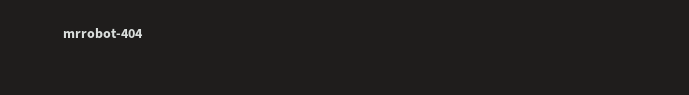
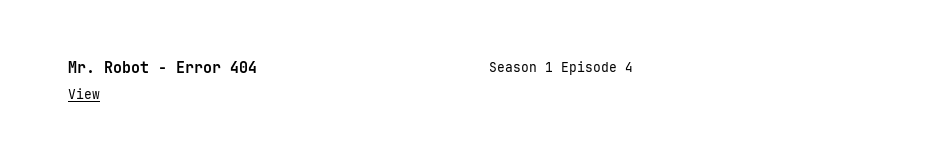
- mrrobot-404
+ Mr. Robot - Error 404
+ View
+ Season 1 Episode 4

